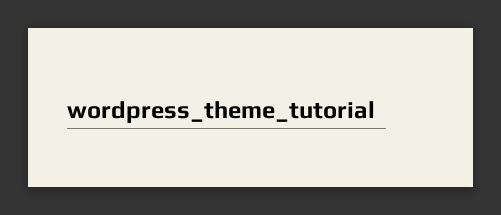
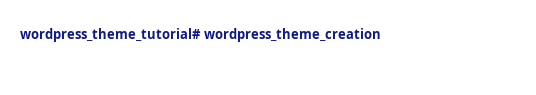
- wordpress_theme_tutorial
+ wordpress_theme_tutorial# wordpress_theme_creation

